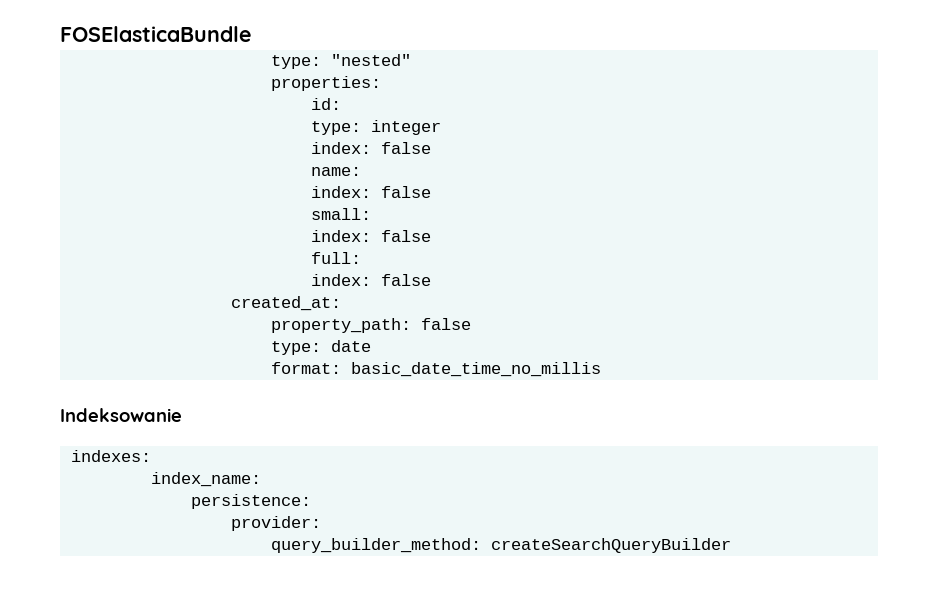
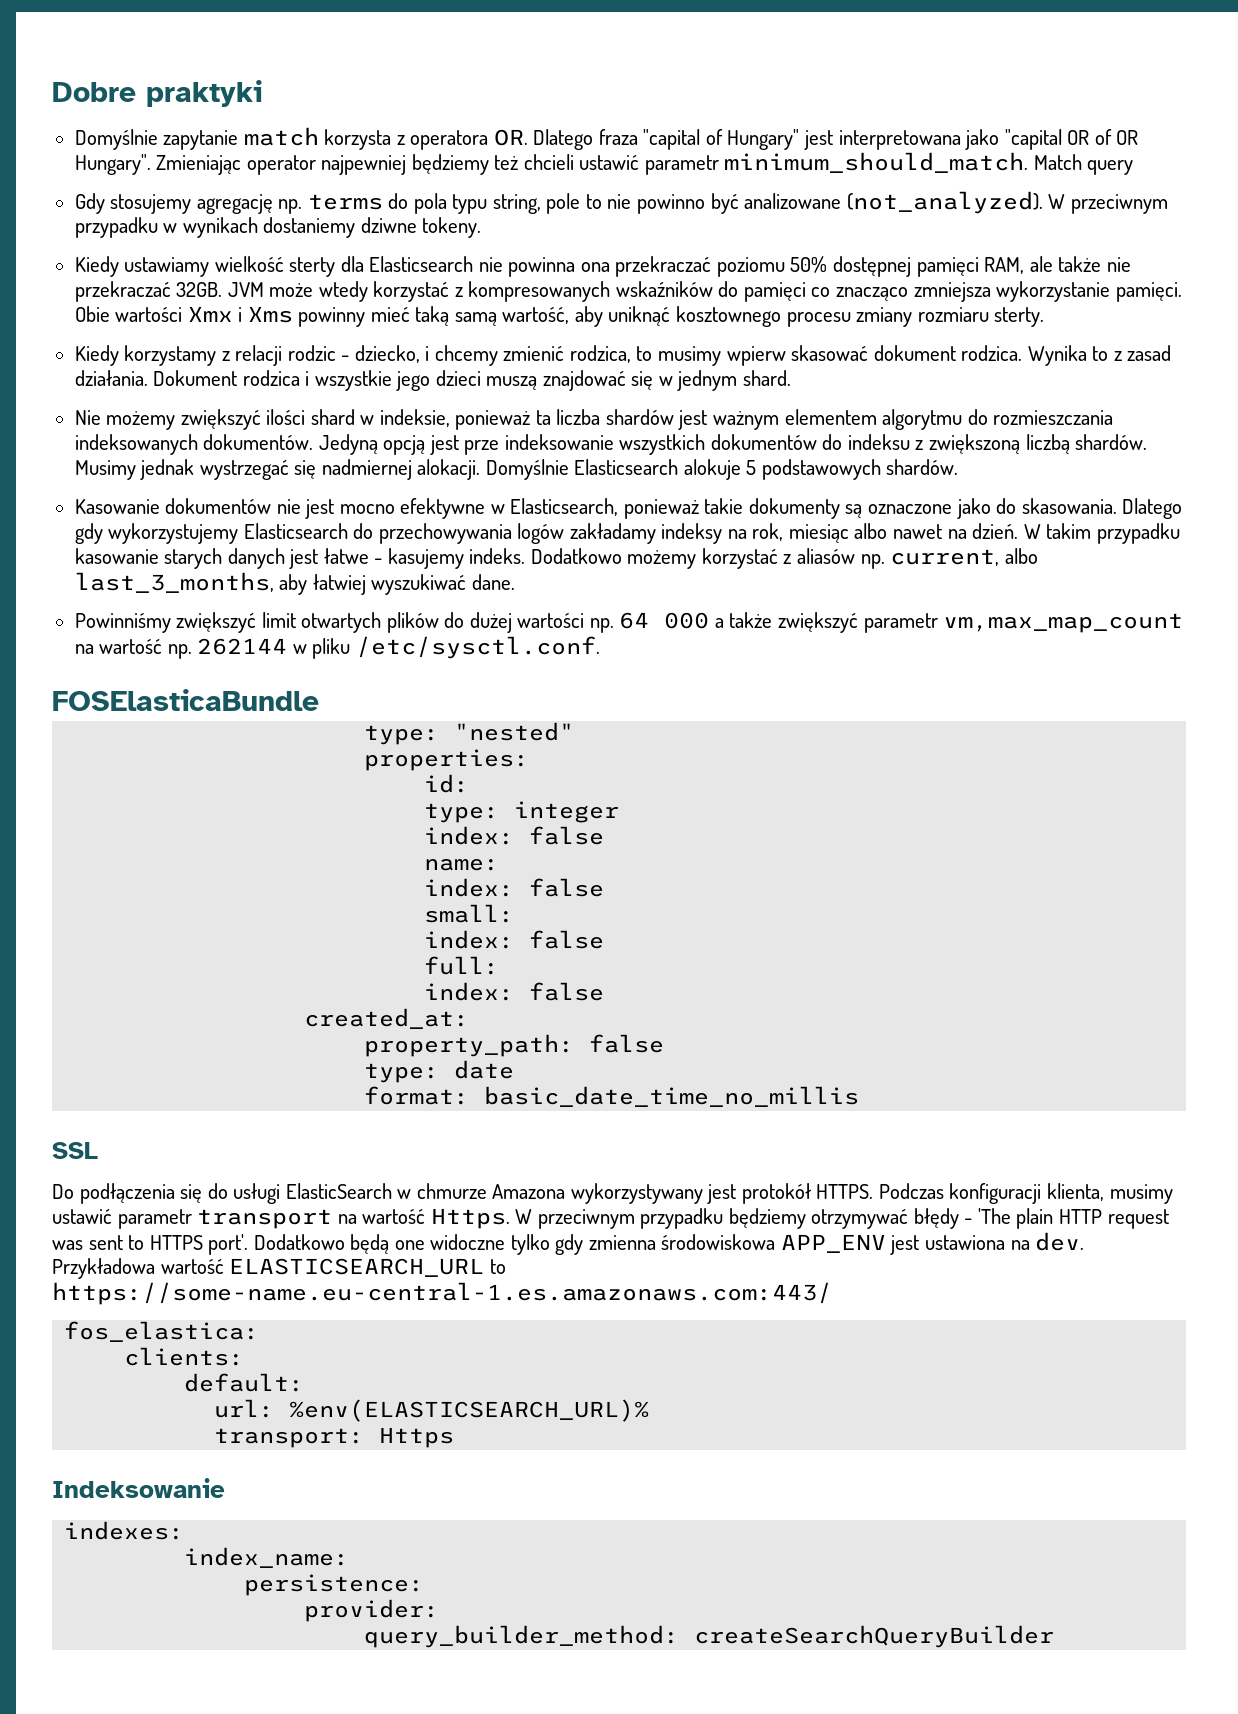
+ Dobre praktyki
+ Domyślnie zapytanie match korzysta z operatora OR. Dlatego fraza "capital of Hungary" jest interpretowana jako "capital OR of OR Hungary". Zmieniając operator najpewniej będziemy też chcieli ustawić parametr minimum_should_match. Match query
+ Gdy stosujemy agregację np. terms do pola typu string, pole to nie powinno być analizowane (not_analyzed). W przeciwnym przypadku w wynikach dostaniemy dziwne tokeny.
+ Kiedy ustawiamy wielkość sterty dla Elasticsearch nie powinna ona przekraczać poziomu 50% dostępnej pamięci RAM, ale także nie przekraczać 32GB. JVM może wtedy korzystać z kompresowanych wskaźników do pamięci co znacząco zmniejsza wykorzystanie pamięci. Obie wartości Xmx i Xms powinny mieć taką samą wartość, aby uniknąć kosztownego procesu zmiany rozmiaru sterty.
+ Kiedy korzystamy z relacji rodzic - dziecko, i chcemy zmienić rodzica, to musimy wpierw skasować dokument rodzica. Wynika to z zasad działania. Dokument rodzica i wszystkie jego dzieci muszą znajdować się w jednym shard.
+ Nie możemy zwiększyć ilości shard w indeksie, ponieważ ta liczba shardów jest ważnym elementem algorytmu do rozmieszczania indeksowanych dokumentów. Jedyną opcją jest prze indeksowanie wszystkich dokumentów do indeksu z zwiększoną liczbą shardów. Musimy jednak wystrzegać się nadmiernej alokacji. Domyślnie Elasticsearch alokuje 5 podstawowych shardów.
+ Kasowanie dokumentów nie jest mocno efektywne w Elasticsearch, ponieważ takie dokumenty są oznaczone jako do skasowania. Dlatego gdy wykorzystujemy Elasticsearch do przechowywania logów zakładamy indeksy na rok, miesiąc albo nawet na dzień. W takim przypadku kasowanie starych danych jest łatwe - kasujemy indeks. Dodatkowo możemy korzystać z aliasów np. current, albo last_3_months, aby łatwiej wyszukiwać dane.
+ Powinniśmy zwiększyć limit otwartych plików do dużej wartości np. 64 000 a także zwiększyć parametr vm,max_map_count na wartość np. 262144 w pliku /etc/sysctl.conf.
+ SSL
+ Do podłączenia się do usługi ElasticSearch w chmurze Amazona wykorzystywany jest protokół HTTPS. Podczas konfiguracji klienta, musimy ustawić parametr transport na wartość Https. W przeciwnym przypadku będziemy otrzymywać błędy - 'The plain HTTP request was sent to HTTPS port'. Dodatkowo będą one widoczne tylko gdy zmienna środowiskowa APP_ENV jest ustawiona na dev. Przykładowa wartość ELASTICSEARCH_URL to https://some-name.eu-central-1.es.amazonaws.com:443/
+ fos_elastica:
+ clients:
+ default:
+ url: %env(ELASTICSEARCH_URL)%
+ transport: Https

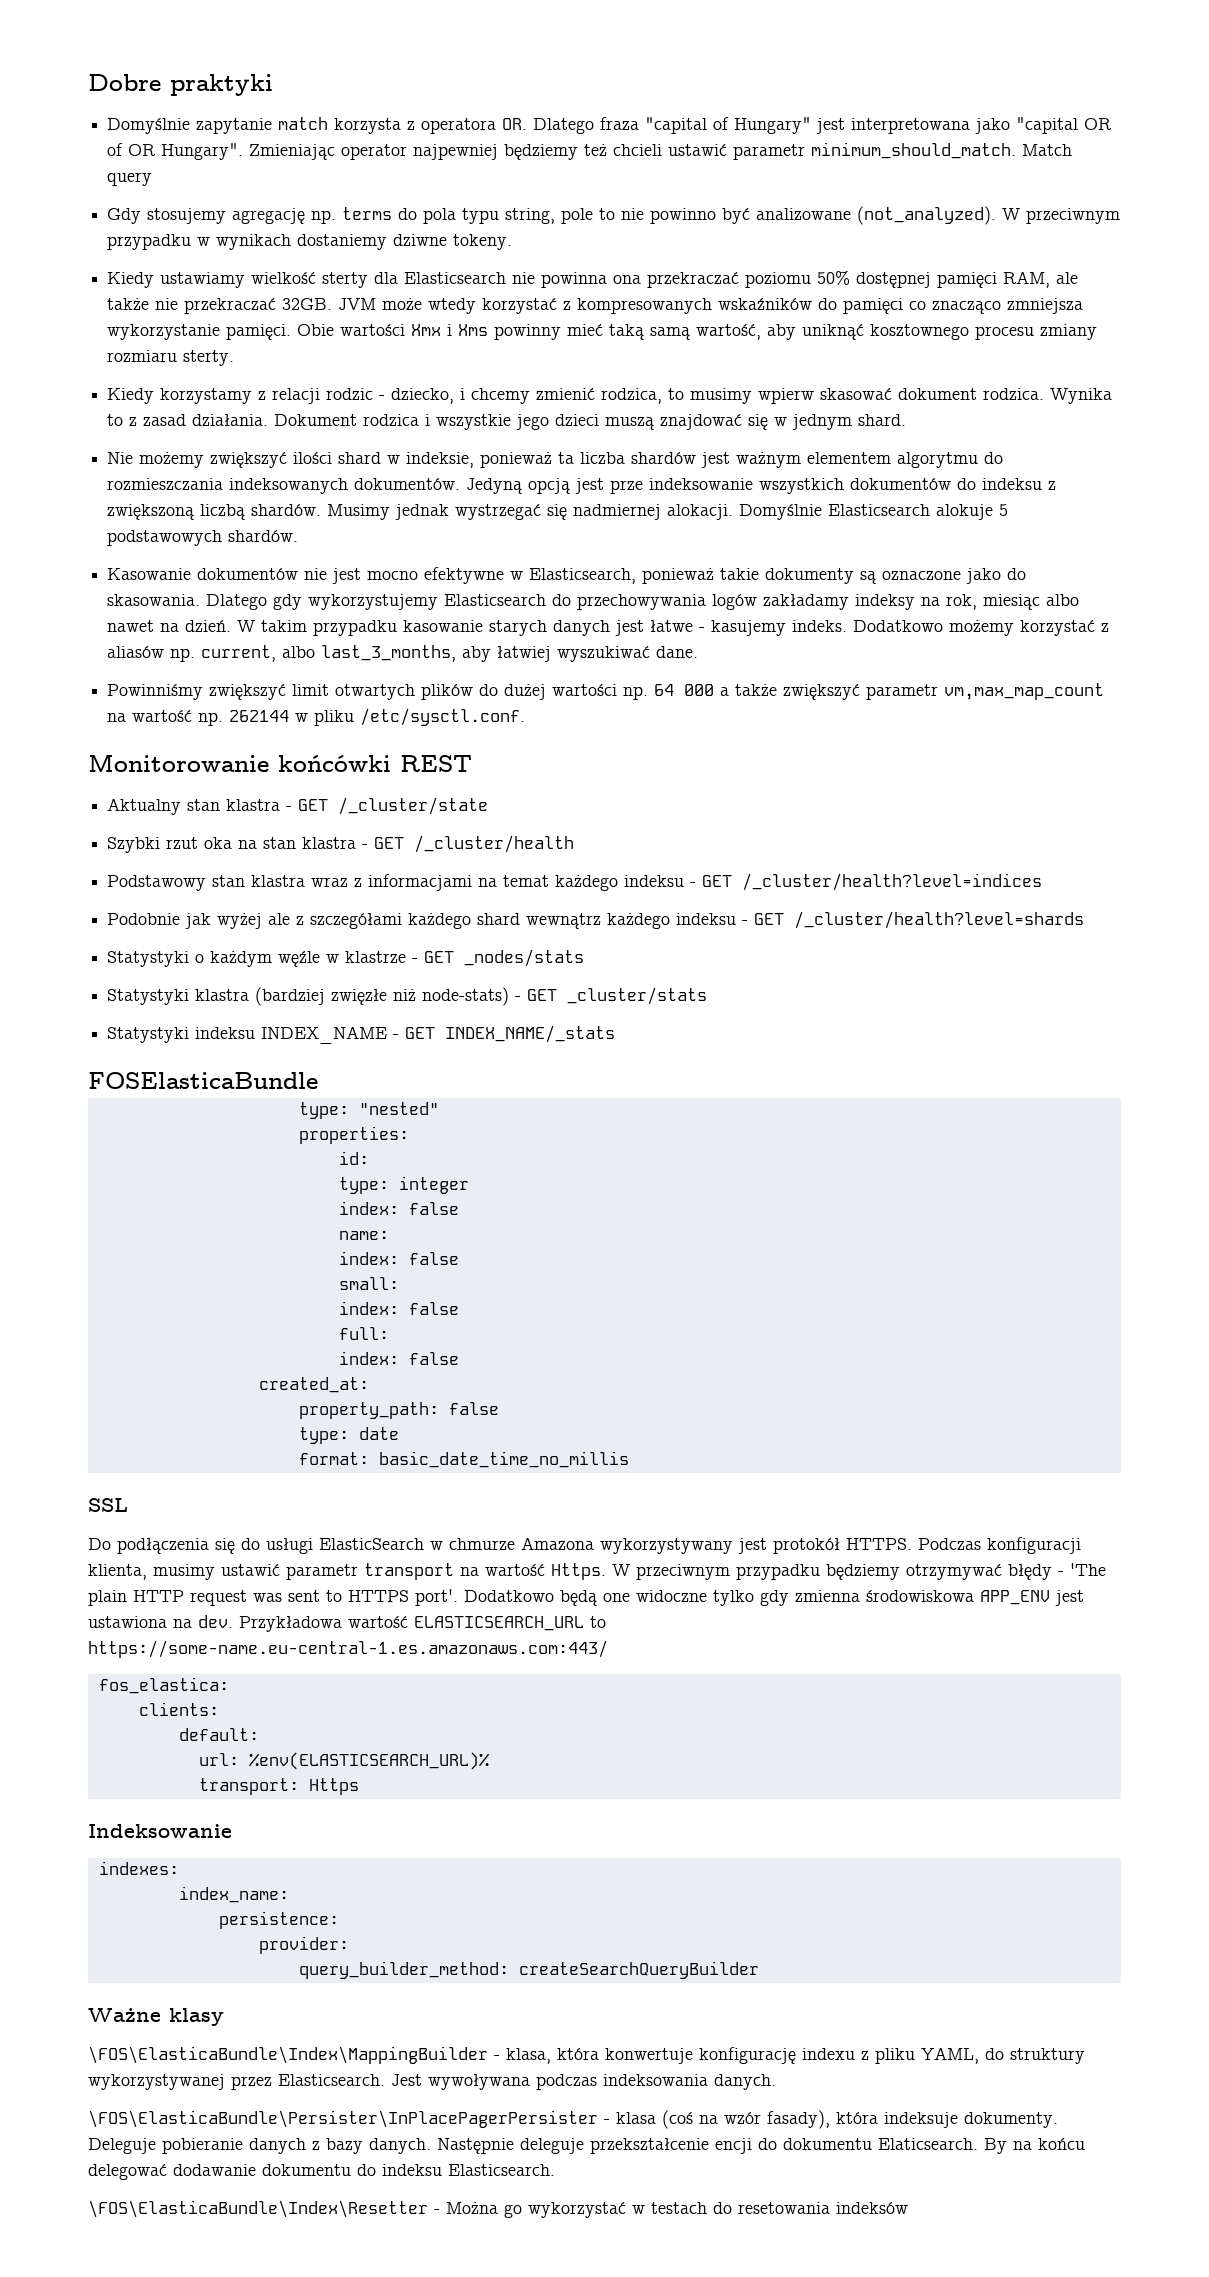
+ Monitorowanie końcówki REST
+ Aktualny stan klastra - GET /_cluster/state
+ Szybki rzut oka na stan klastra - GET /_cluster/health
+ Podstawowy stan klastra wraz z informacjami na temat każdego indeksu - GET /_cluster/health?level=indices
+ Podobnie jak wyżej ale z szczegółami każdego shard wewnątrz każdego indeksu - GET /_cluster/health?level=shards
+ Statystyki o każdym węźle w klastrze - GET _nodes/stats
+ Statystyki klastra (bardziej zwięzłe niż node-stats) - GET _cluster/stats
+ Statystyki indeksu INDEX_NAME - GET INDEX_NAME/_stats
+ Ważne klasy
+ \FOS\ElasticaBundle\Index\MappingBuilder - klasa, która konwertuje konfigurację indexu z pliku YAML, do struktury wykorzystywanej przez Elasticsearch. Jest wywoływana podczas indeksowania danych.
+ \FOS\ElasticaBundle\Persister\InPlacePagerPersister - klasa (coś na wzór fasady), która indeksuje dokumenty. Deleguje pobieranie danych z bazy danych. Następnie deleguje przekształcenie encji do dokumentu Elaticsearch. By na końcu delegować dodawanie dokumentu do indeksu Elasticsearch.
+ \FOS\ElasticaBundle\Index\Resetter - Można go wykorzystać w testach do resetowania indeksów

